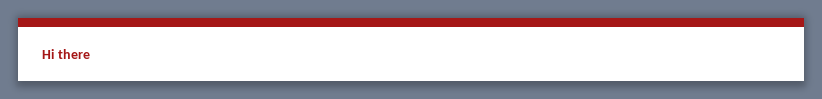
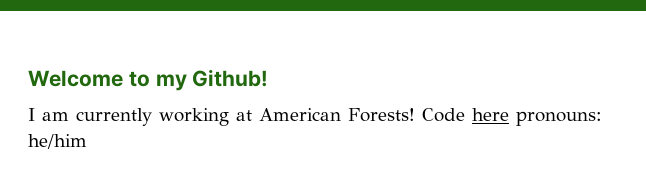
- Hi there
+ Welcome to my Github!
+ I am currently working at American Forests! Code here pronouns: he/him

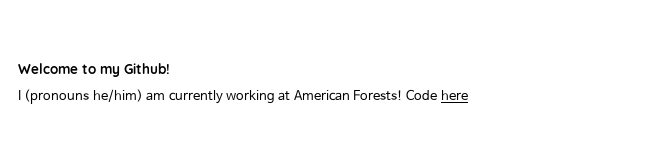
- I am currently working at American Forests!
+ I (pronouns he/him) am currently working at American Forests!
- Code here pronouns: he/him
+ Code here

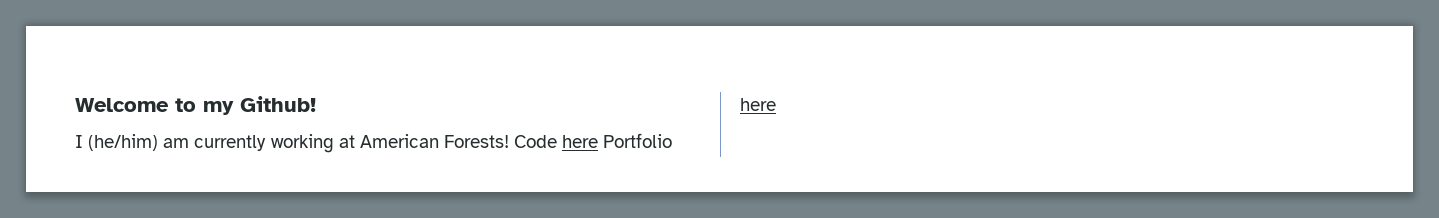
- I (pronouns he/him) am currently working at American Forests!
+ I (he/him) am currently working at American Forests!
- Code here
+ Code here Portfolio here

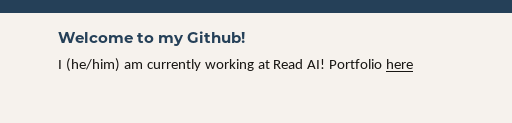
- I (he/him) am currently working at American Forests! Code here Portfolio here
+ I (he/him) am currently working at Read AI! Portfolio here

